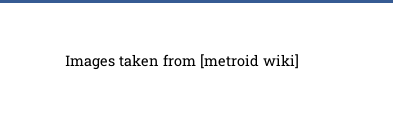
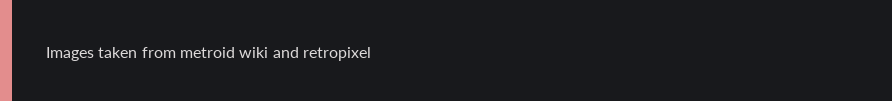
- Images taken from [metroid wiki]
+ Images taken from metroid wiki and retropixel

